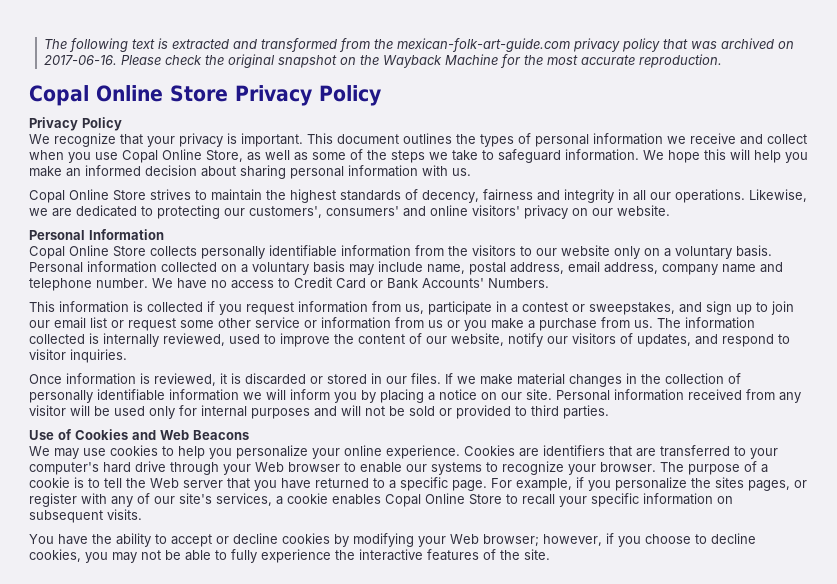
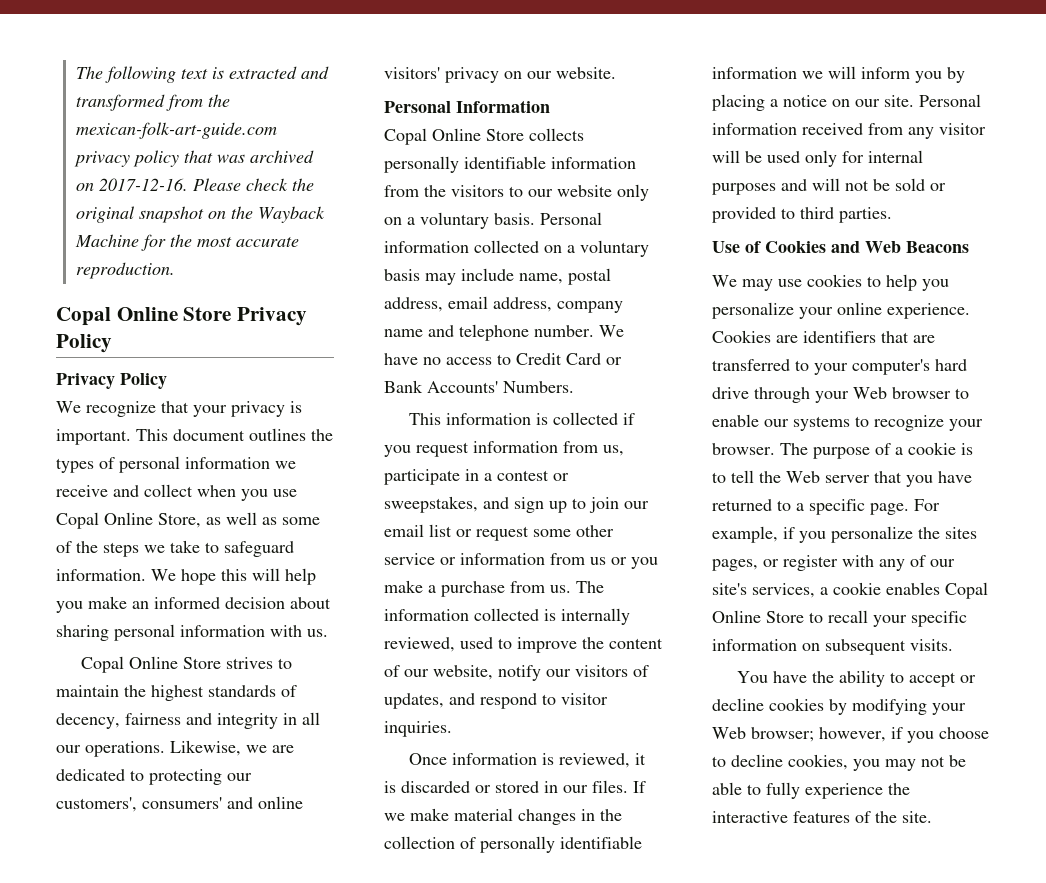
- The following text is extracted and transformed from the mexican-folk-art-guide.com privacy policy that was archived on 2017-06-16.
+ The following text is extracted and transformed from the mexican-folk-art-guide.com privacy policy that was archived on 2017-12-16.

